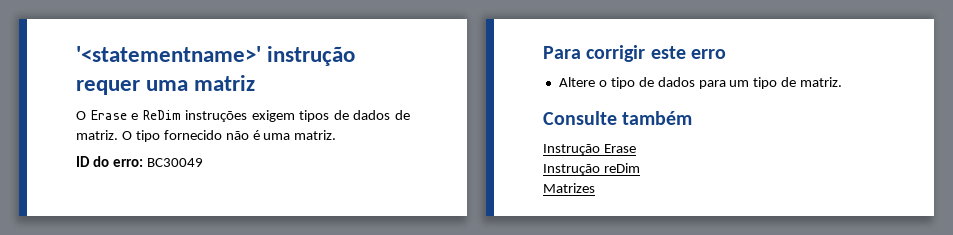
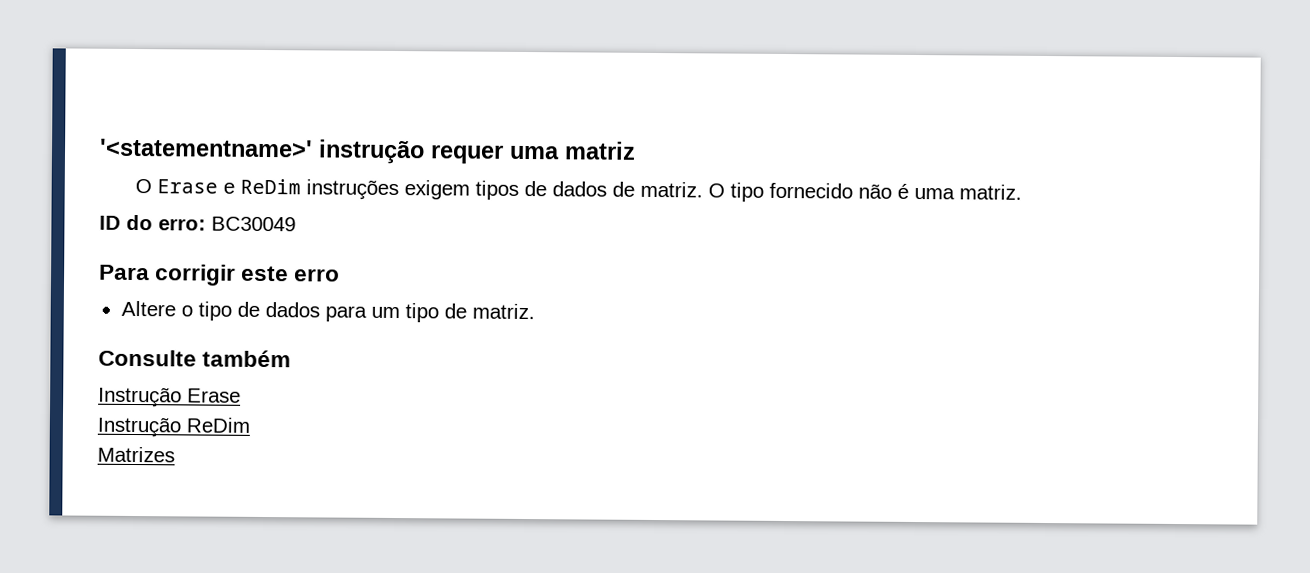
- Instrução reDim
+ Instrução ReDim

